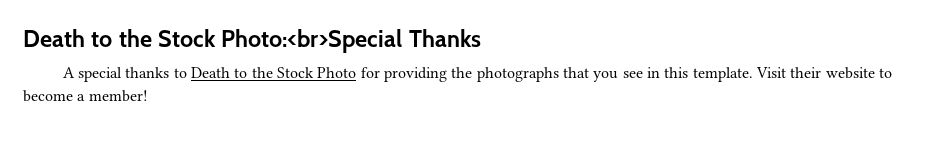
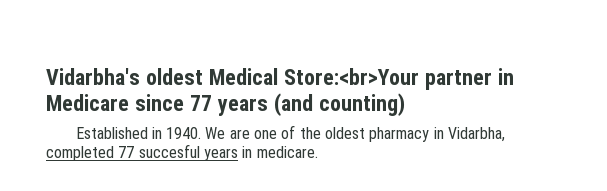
- Death to the Stock Photo:<br>Special Thanks
- A special thanks to Death to the Stock Photo for providing the photographs that you see in this template. Visit their website to become a member!
+ Vidarbha's oldest Medical Store:<br>Your partner in Medicare since 77 years (and counting)
+ Established in 1940. We are one of the oldest pharmacy in Vidarbha, completed 77 succesful years in medicare.

